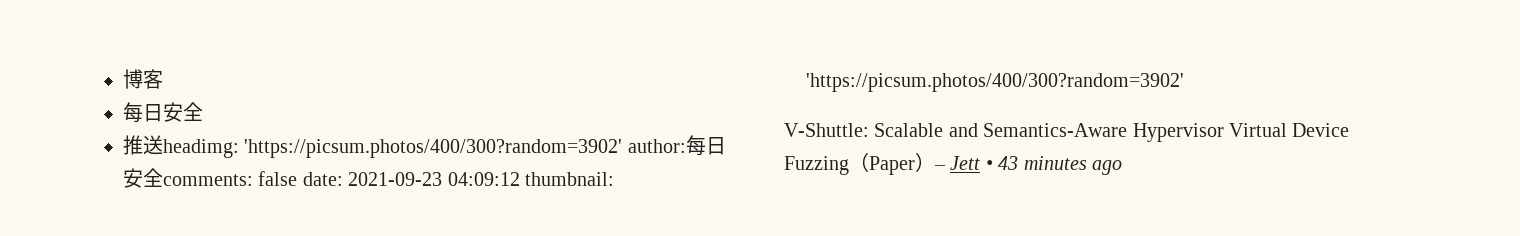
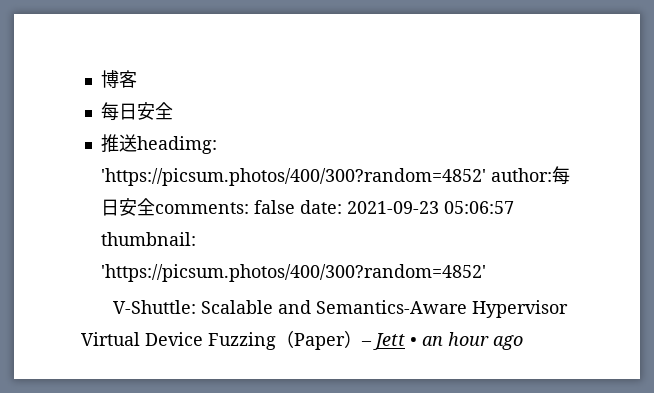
- 推送headimg: 'https://picsum.photos/400/300?random=3902' author:每日安全comments: false date: 2021-09-23 04:09:12 thumbnail: 'https://picsum.photos/400/300?random=3902'
+ 推送headimg: 'https://picsum.photos/400/300?random=4852' author:每日安全comments: false date: 2021-09-23 05:06:57 thumbnail: 'https://picsum.photos/400/300?random=4852'
- V-Shuttle: Scalable and Semantics-Aware Hypervisor Virtual Device Fuzzing（Paper）– Jett • 43 minutes ago
+ V-Shuttle: Scalable and Semantics-Aware Hypervisor Virtual Device Fuzzing（Paper）– Jett • an hour ago

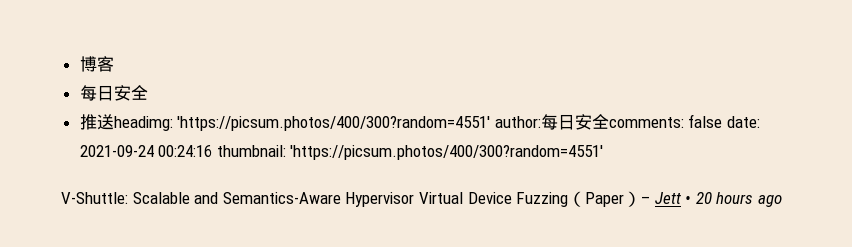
- 推送headimg: 'https://picsum.photos/400/300?random=4852' author:每日安全comments: false date: 2021-09-23 05:06:57 thumbnail: 'https://picsum.photos/400/300?random=4852'
+ 推送headimg: 'https://picsum.photos/400/300?random=4551' author:每日安全comments: false date: 2021-09-24 00:24:16 thumbnail: 'https://picsum.photos/400/300?random=4551'
- V-Shuttle: Scalable and Semantics-Aware Hypervisor Virtual Device Fuzzing（Paper）– Jett • an hour ago
+ V-Shuttle: Scalable and Semantics-Aware Hypervisor Virtual Device Fuzzing（Paper）– Jett • 20 hours ago

